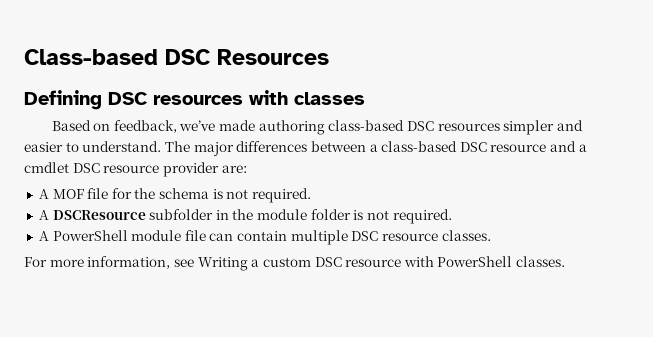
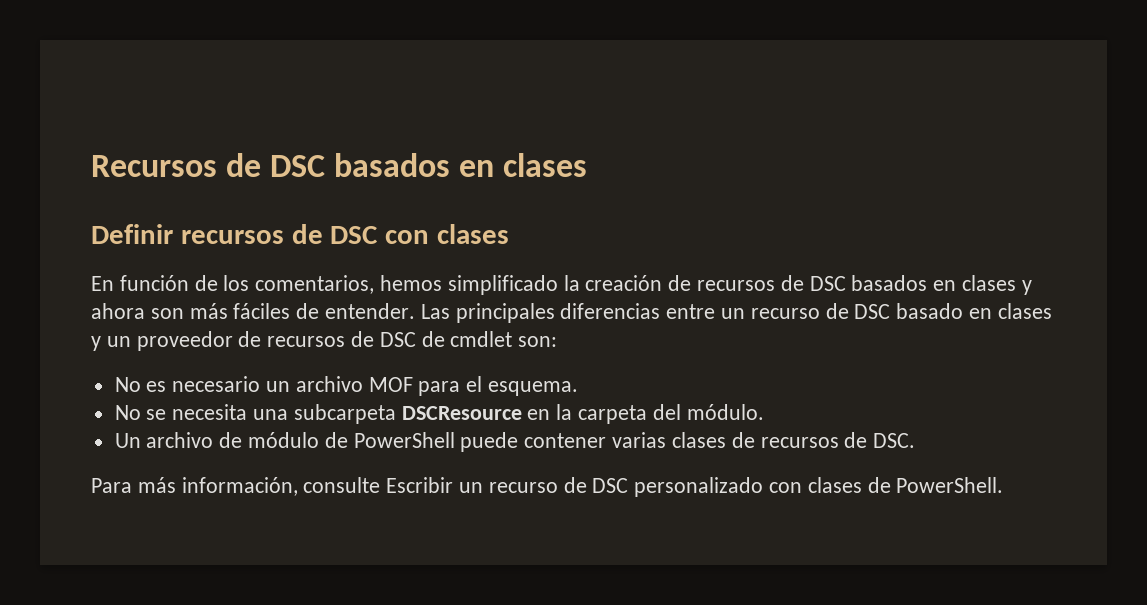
- Class-based DSC Resources
- Defining DSC resources with classes
- Based on feedback, we’ve made authoring class-based DSC resources simpler and easier to understand. The major differences between a class-based DSC resource and a cmdlet DSC resource provider are:
- A MOF file for the schema is not required.
- A DSCResource subfolder in the module folder is not required.
- A PowerShell module file can contain multiple DSC resource classes.
- For more information, see Writing a custom DSC resource with PowerShell classes.
+ Recursos de DSC basados en clases
+ Definir recursos de DSC con clases
+ En función de los comentarios, hemos simplificado la creación de recursos de DSC basados en clases y ahora son más fáciles de entender. Las principales diferencias entre un recurso de DSC basado en clases y un proveedor de recursos de DSC de cmdlet son:
+ No es necesario un archivo MOF para el esquema.
+ No se necesita una subcarpeta DSCResource en la carpeta del módulo.
+ Un archivo de módulo de PowerShell puede contener varias clases de recursos de DSC.
+ Para más información, consulte Escribir un recurso de DSC personalizado con clases de PowerShell.

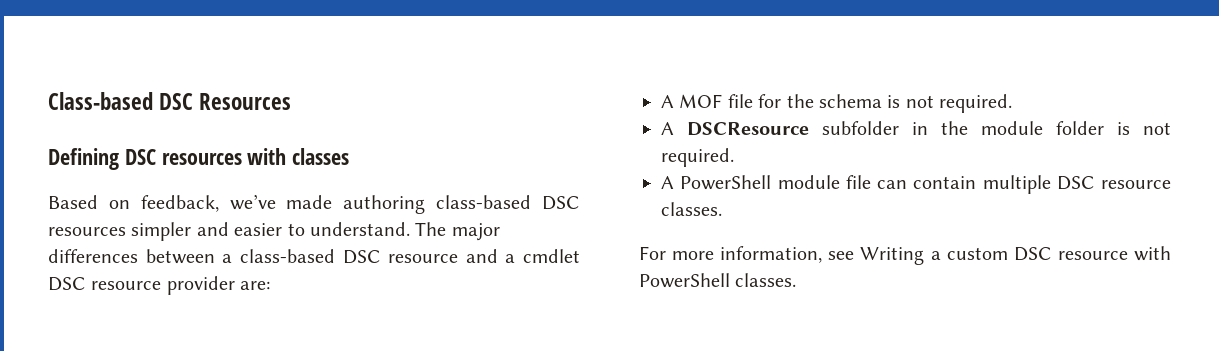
- Recursos de DSC basados en clases
- Definir recursos de DSC con clases
- En función de los comentarios, hemos simplificado la creación de recursos de DSC basados en clases y ahora son más fáciles de entender. Las principales diferencias entre un recurso de DSC basado en clases y un proveedor de recursos de DSC de cmdlet son:
- No es necesario un archivo MOF para el esquema.
- No se necesita una subcarpeta DSCResource en la carpeta del módulo.
- Un archivo de módulo de PowerShell puede contener varias clases de recursos de DSC.
- Para más información, consulte Escribir un recurso de DSC personalizado con clases de PowerShell.
+ Class-based DSC Resources
+ Defining DSC resources with classes
+ Based on feedback, we’ve made authoring class-based DSC resources simpler and easier to understand. The major differences between a class-based DSC resource and a cmdlet DSC resource provider are:
+ A MOF file for the schema is not required.
+ A DSCResource subfolder in the module folder is not required.
+ A PowerShell module file can contain multiple DSC resource classes.
+ For more information, see Writing a custom DSC resource with PowerShell classes.

